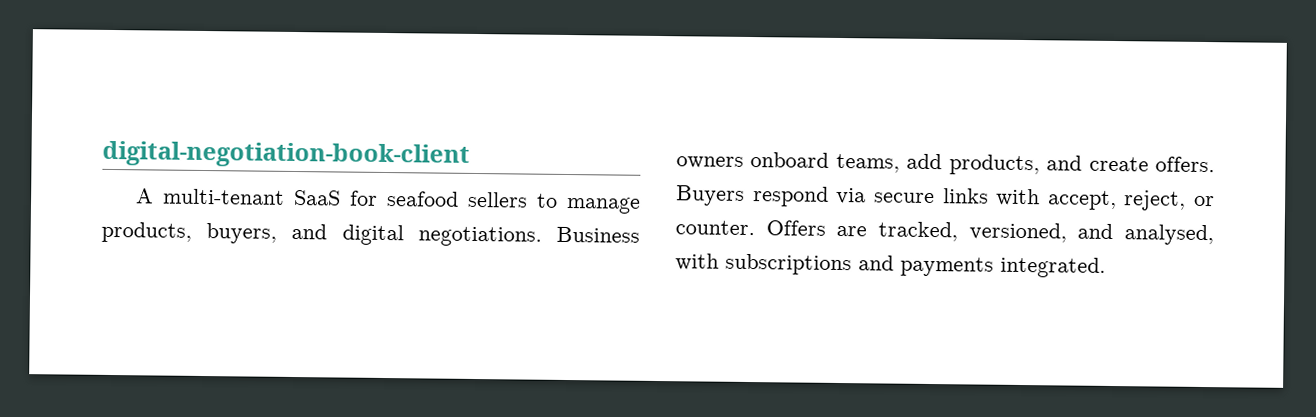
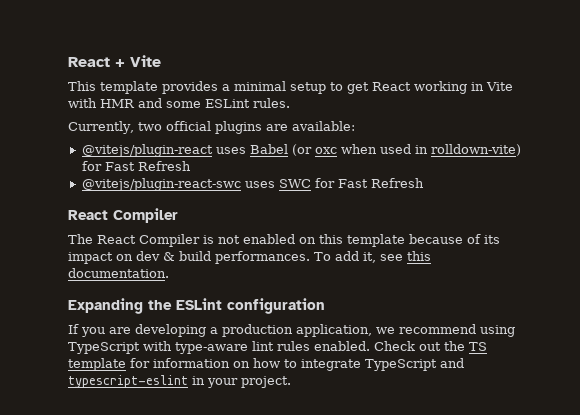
- digital-negotiation-book-client
- A multi-tenant SaaS for seafood sellers to manage products, buyers, and digital negotiations. Business owners onboard teams, add products, and create offers. Buyers respond via secure links with accept, reject, or counter. Offers are tracked, versioned, and analysed, with subscriptions and payments integrated.
+ React + Vite
+ This template provides a minimal setup to get React working in Vite with HMR and some ESLint rules.
+ Currently, two official plugins are available:
+ @vitejs/plugin-react uses Babel (or oxc when used in rolldown-vite) for Fast Refresh
+ @vitejs/plugin-react-swc uses SWC for Fast Refresh
+ React Compiler
+ The React Compiler is not enabled on this template because of its impact on dev & build performances. To add it, see this documentation.
+ Expanding the ESLint configuration
+ If you are developing a production application, we recommend using TypeScript with type-aware lint rules enabled. Check out the TS template for information on how to integrate TypeScript and typescript-eslint in your project.

